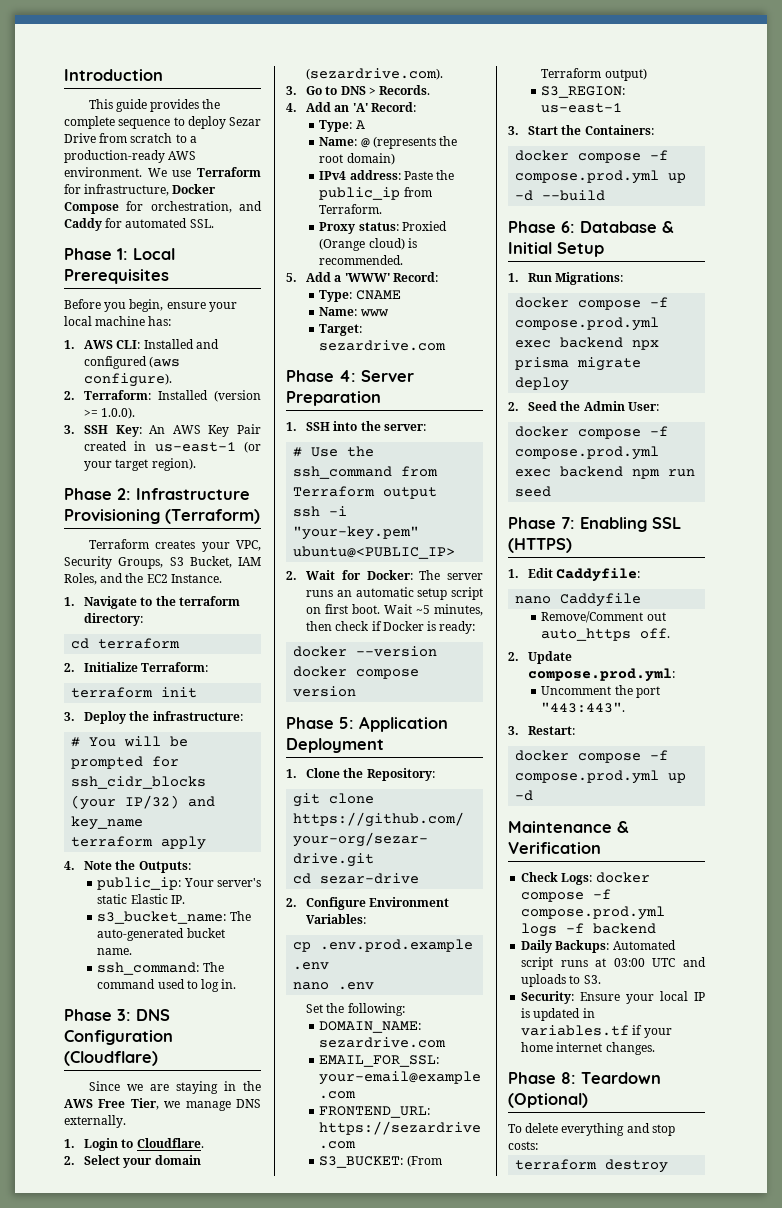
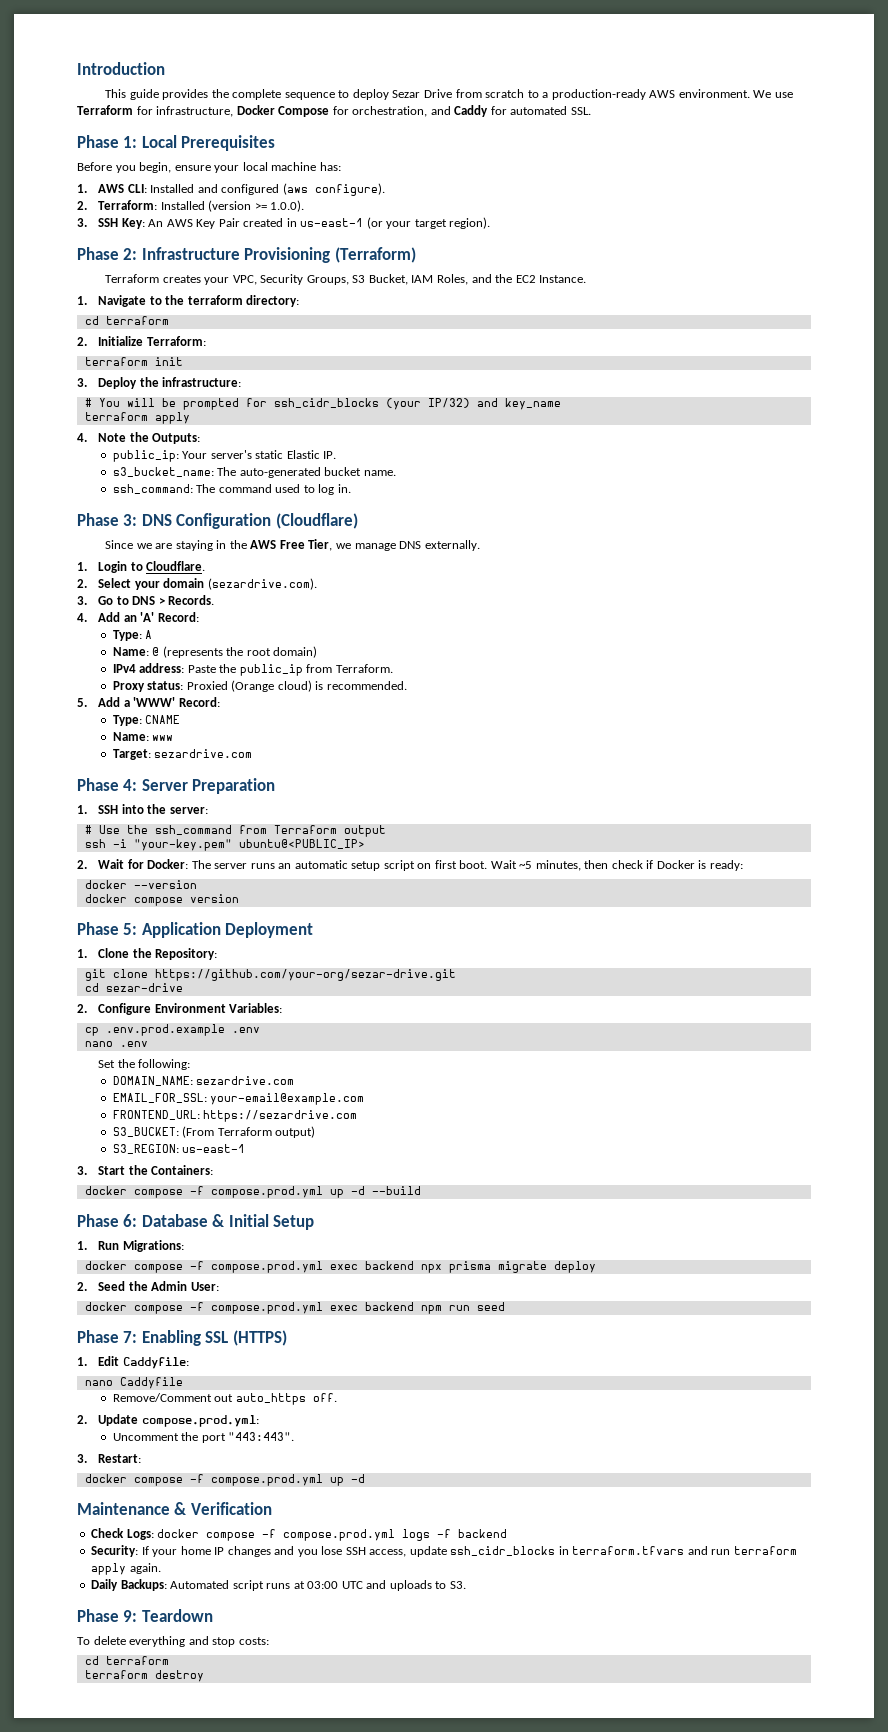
+ Security: If your home IP changes and you lose SSH access, update ssh_cidr_blocks in terraform.tfvars and run terraform apply again.
- Security: Ensure your local IP is updated in variables.tf if your home internet changes.
- Phase 8: Teardown (Optional)
+ Phase 9: Teardown
  To delete everything and stop costs:
+ cd terraform

